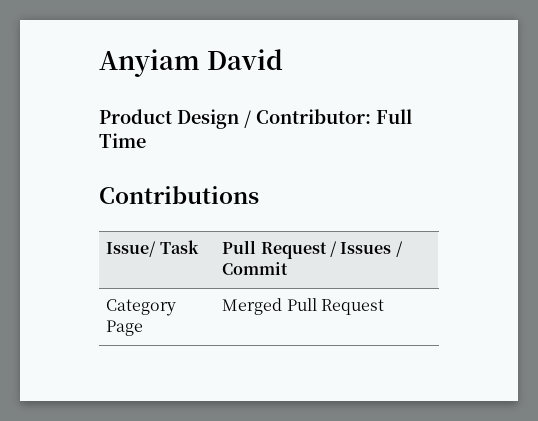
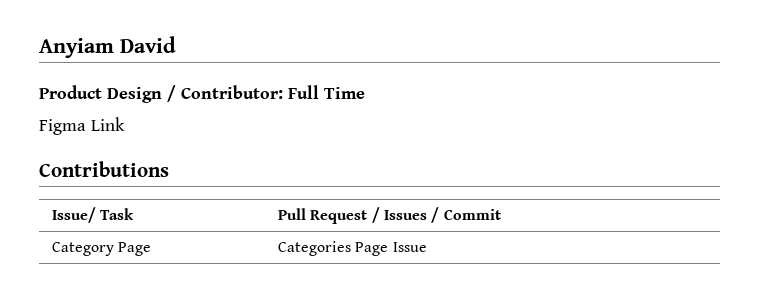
+ Figma Link
- Category Page | Merged Pull Request
+ Category Page | Categories Page Issue

